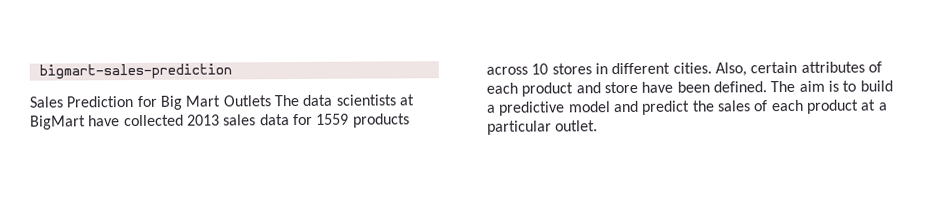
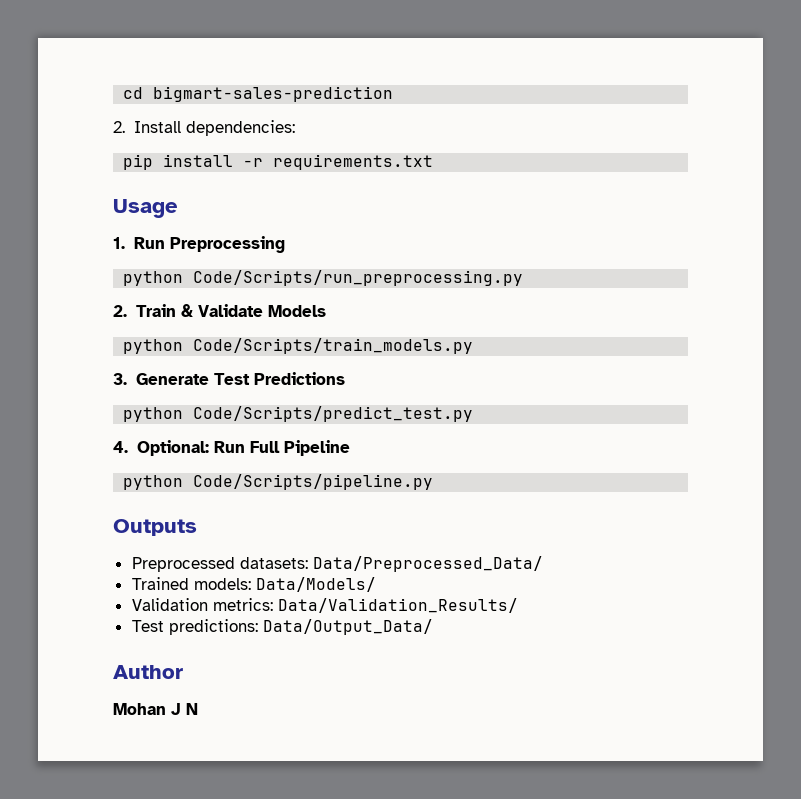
- bigmart-sales-prediction
+ cd bigmart-sales-prediction
- Sales Prediction for Big Mart Outlets The data scientists at BigMart have collected 2013 sales data for 1559 products across 10 stores in different cities. Also, certain attributes of each product and store have been defined. The aim is to build a predictive model and predict the sales of each product at a particular outlet.
+ 2. Install dependencies:
+ pip install -r requirements.txt
+ Usage
+ 1. Run Preprocessing
+ python Code/Scripts/run_preprocessing.py
+ 2. Train & Validate Models
+ python Code/Scripts/train_models.py
+ 3. Generate Test Predictions
+ python Code/Scripts/predict_test.py
+ 4. Optional: Run Full Pipeline
+ python Code/Scripts/pipeline.py
+ Outputs
+ Preprocessed datasets: Data/Preprocessed_Data/
+ Trained models: Data/Models/
+ Validation metrics: Data/Validation_Results/
+ Test predictions: Data/Output_Data/
+ Author
+ Mohan J N

